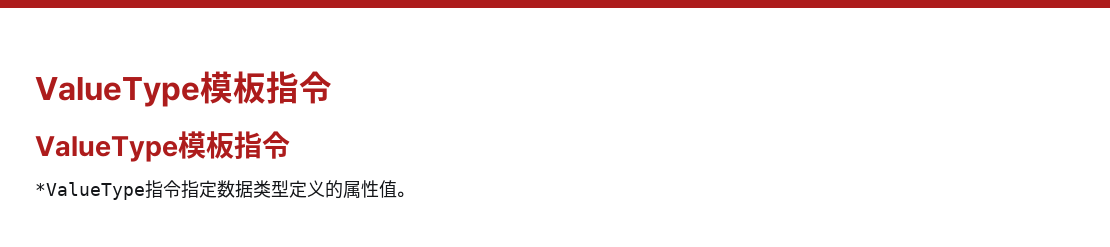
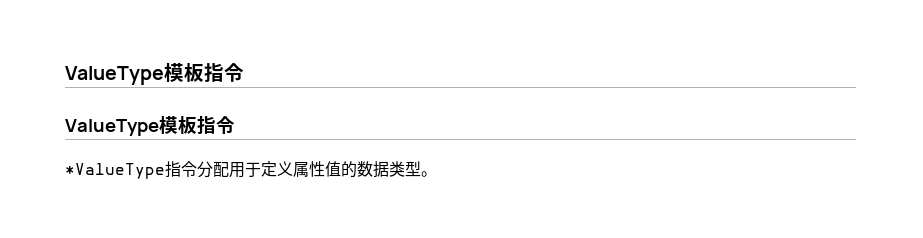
- *ValueType指令指定数据类型定义的属性值。
+ *ValueType指令分配用于定义属性值的数据类型。

